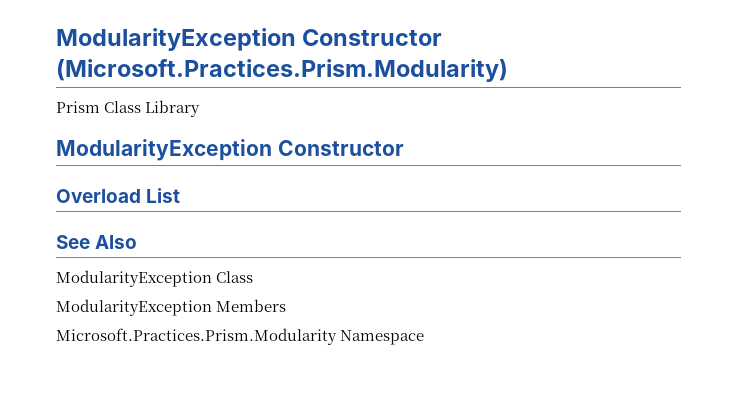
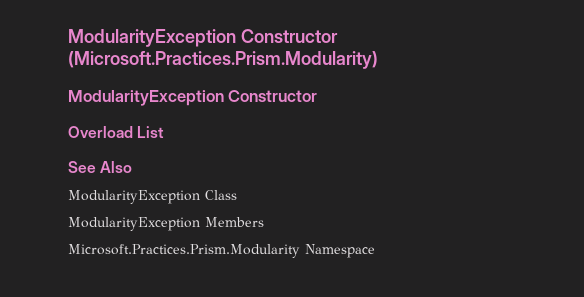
- Prism Class Library

